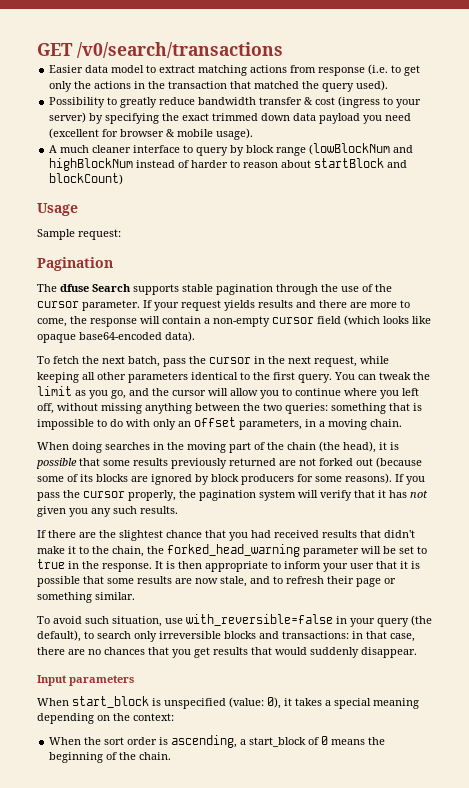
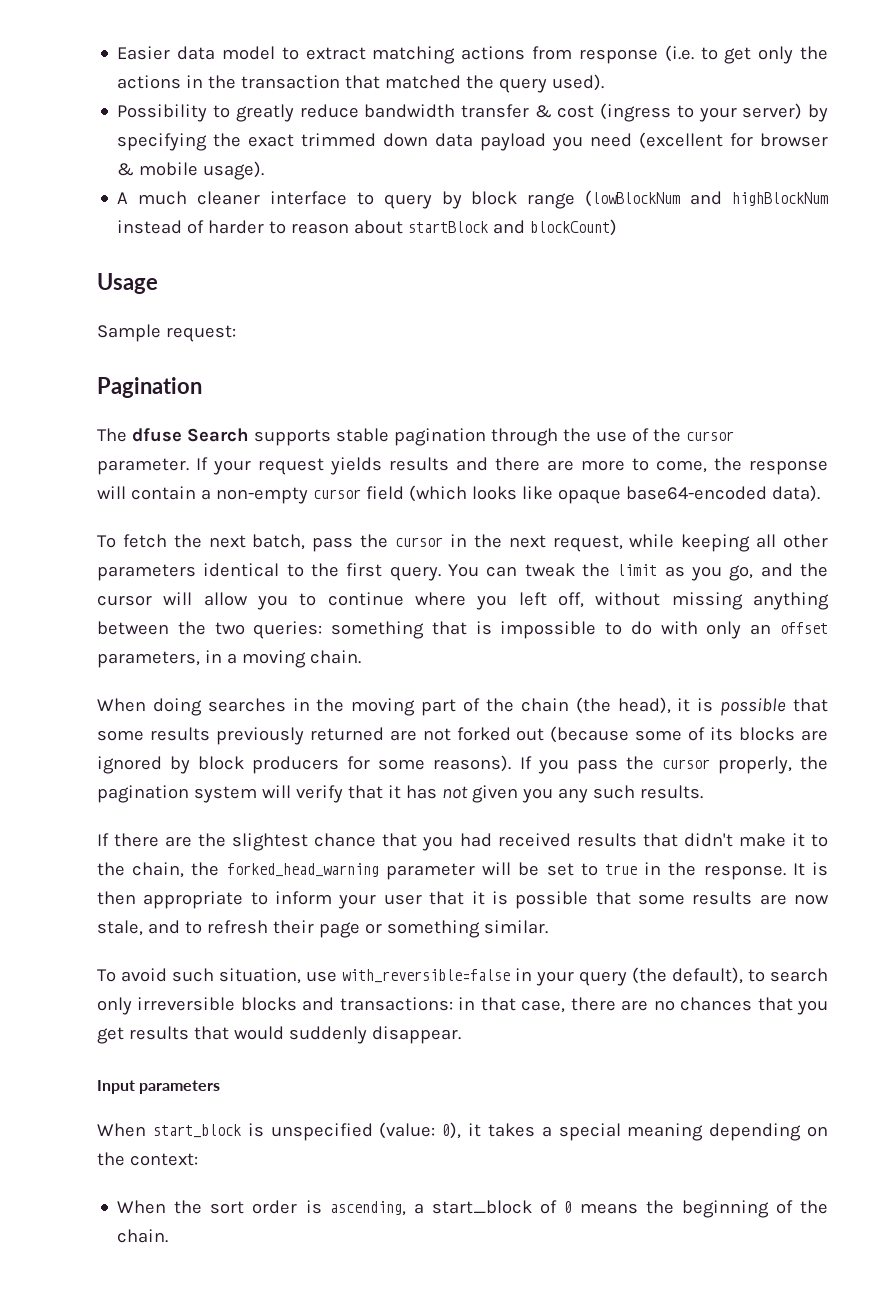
- GET /v0/search/transactions

